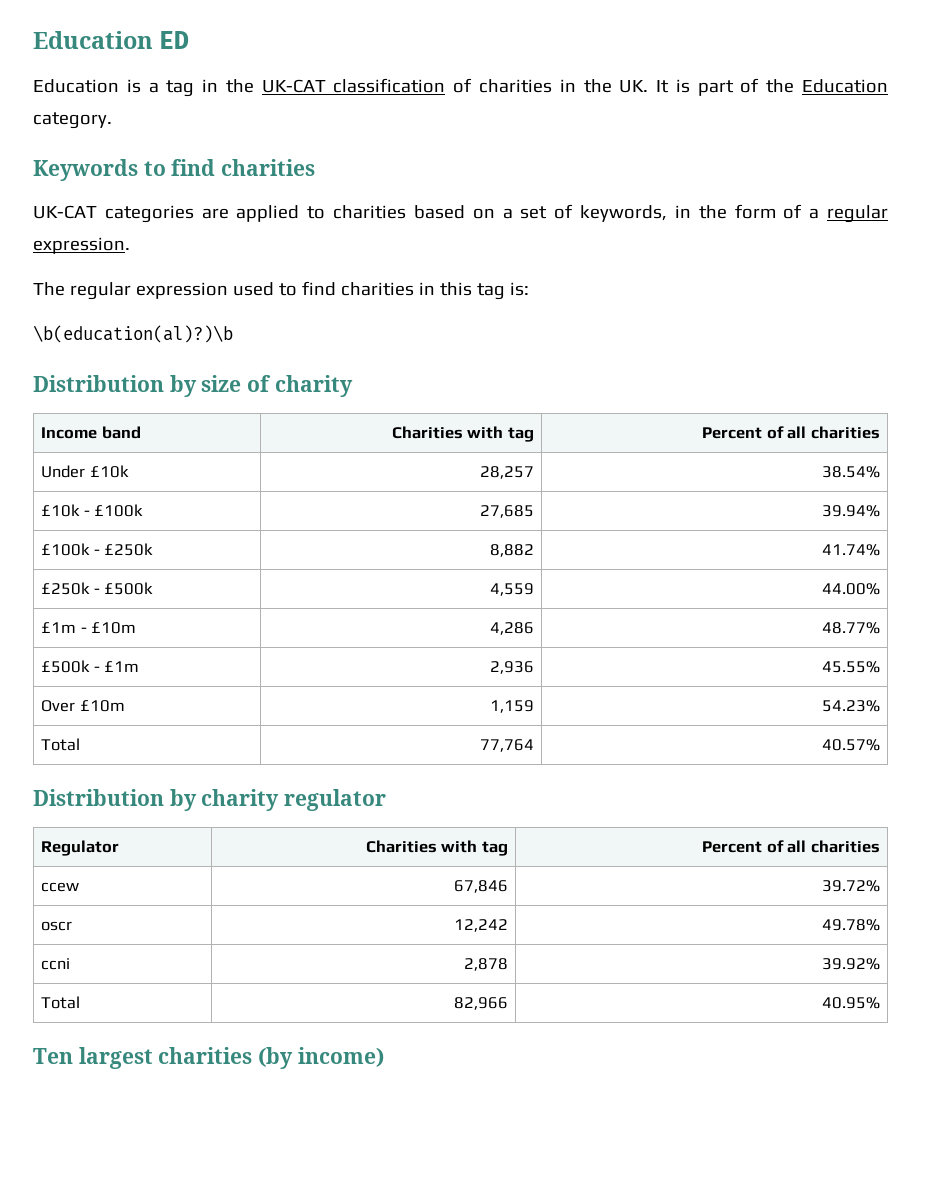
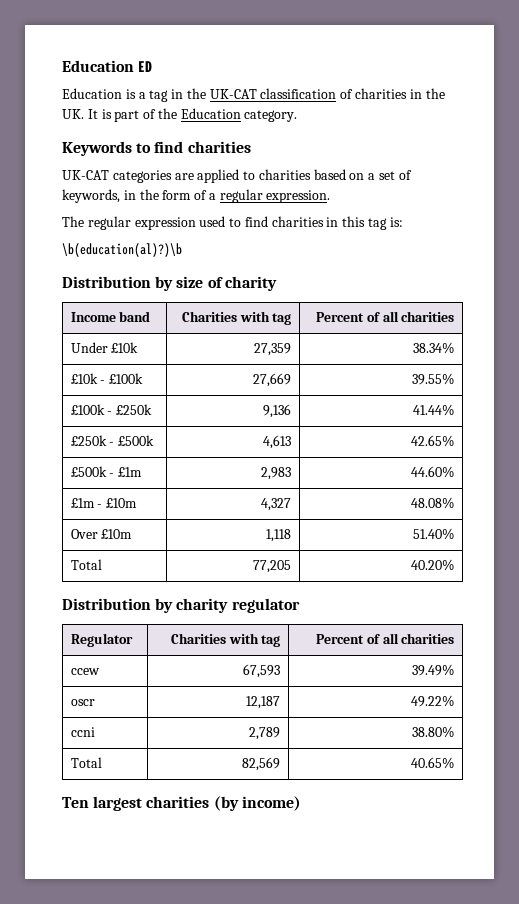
- Under £10k | 28,257 | 38.54%
+ Under £10k | 27,359 | 38.34%
- £10k - £100k | 27,685 | 39.94%
+ £10k - £100k | 27,669 | 39.55%
- £100k - £250k | 8,882 | 41.74%
+ £100k - £250k | 9,136 | 41.44%
- £250k - £500k | 4,559 | 44.00%
- £1m - £10m | 4,286 | 48.77%
- £500k - £1m | 2,936 | 45.55%
+ £250k - £500k | 4,613 | 42.65%
+ £500k - £1m | 2,983 | 44.60%
+ £1m - £10m | 4,327 | 48.08%
- Over £10m | 1,159 | 54.23%
- Total | 77,764 | 40.57%
+ Over £10m | 1,118 | 51.40%
+ Total | 77,205 | 40.20%
- ccew | 67,846 | 39.72%
+ ccew | 67,593 | 39.49%
- oscr | 12,242 | 49.78%
+ oscr | 12,187 | 49.22%
- ccni | 2,878 | 39.92%
- Total | 82,966 | 40.95%
+ ccni | 2,789 | 38.80%
+ Total | 82,569 | 40.65%

